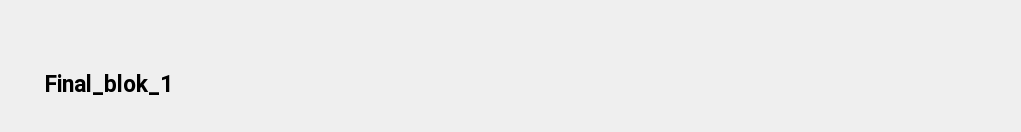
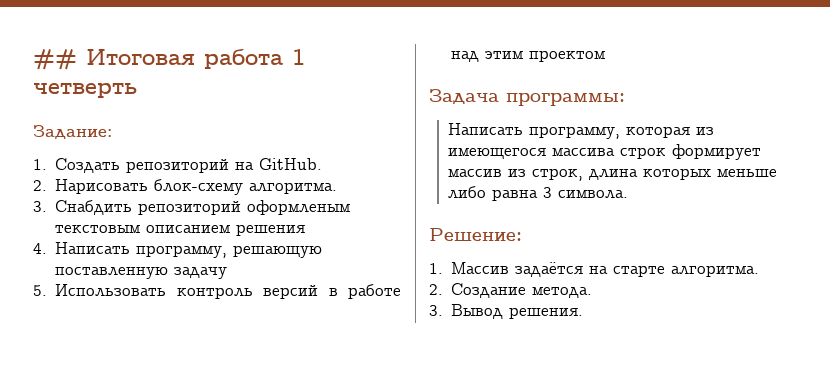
- Final_blok_1
+ ## Итоговая работа 1 четверть
+ Задание:
+ 1. Создать репозиторий на GitHub.
+ 2. Нарисовать блок-схему алгоритма.
+ 3. Снабдить репозиторий оформленым текстовым описанием решения
+ 4. Написать программу, решающую поставленную задачу
+ 5. Использовать контроль версий в работе над этим проектом
+ Задача программы:
+ Написать программу, которая из имеющегося массива строк формирует массив из строк, длина которых меньше либо равна 3 символа.
+ Решение:
+ 1. Массив задаётся на старте алгоритма.
+ 2. Создание метода.
+ 3. Вывод решения.

